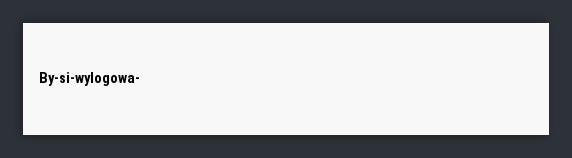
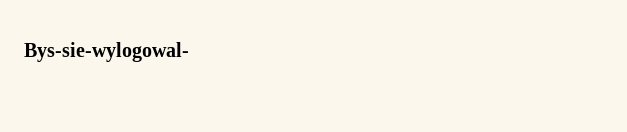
- By-si-wylogowa-
+ Bys-sie-wylogowal-

